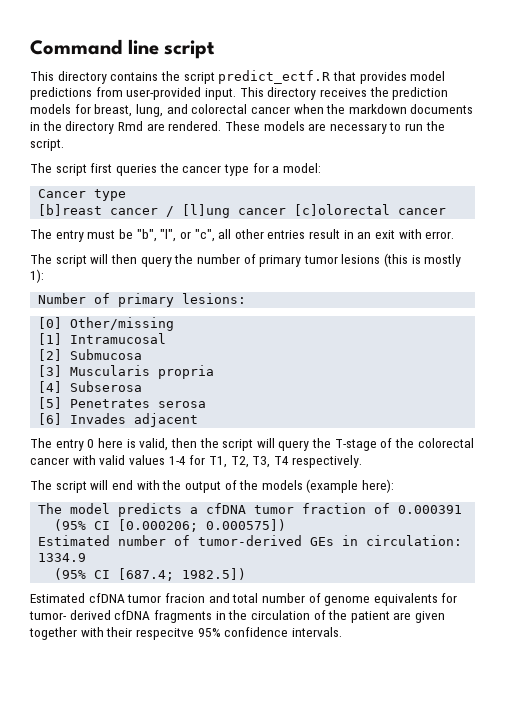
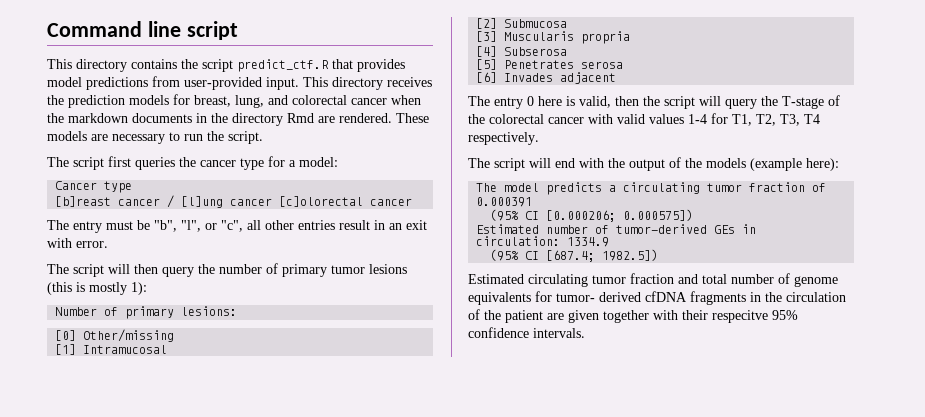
- This directory contains the script predict_ectf.R that provides model predictions from user-provided input.
+ This directory contains the script predict_ctf.R that provides model predictions from user-provided input.
- The model predicts a cfDNA tumor fraction of 0.000391
+ The model predicts a circulating tumor fraction of 0.000391
- Estimated cfDNA tumor fracion and total number of genome equivalents for tumor- derived cfDNA fragments in the circulation of the patient are given together with their respecitve 95% confidence intervals.
+ Estimated circulating tumor fraction and total number of genome equivalents for tumor- derived cfDNA fragments in the circulation of the patient are given together with their respecitve 95% confidence intervals.

